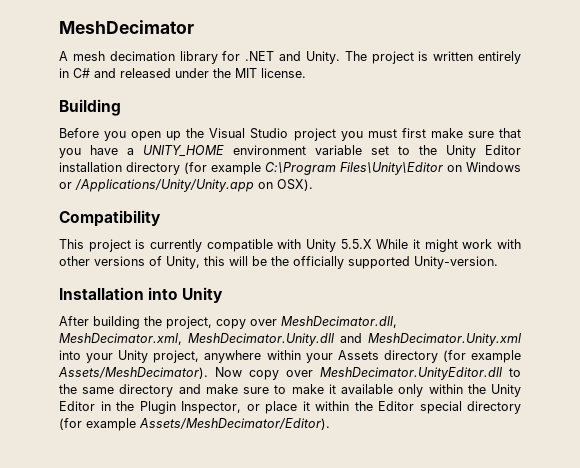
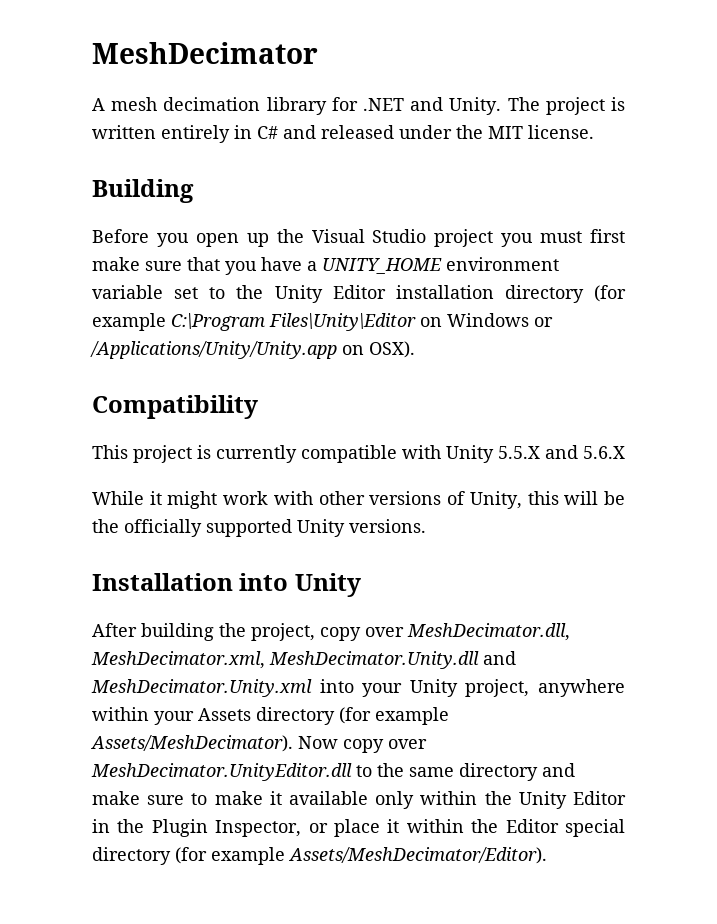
- This project is currently compatible with Unity 5.5.X While it might work with other versions of Unity, this will be the officially supported Unity-version.
+ This project is currently compatible with Unity 5.5.X and 5.6.X
+ While it might work with other versions of Unity, this will be the officially supported Unity versions.

